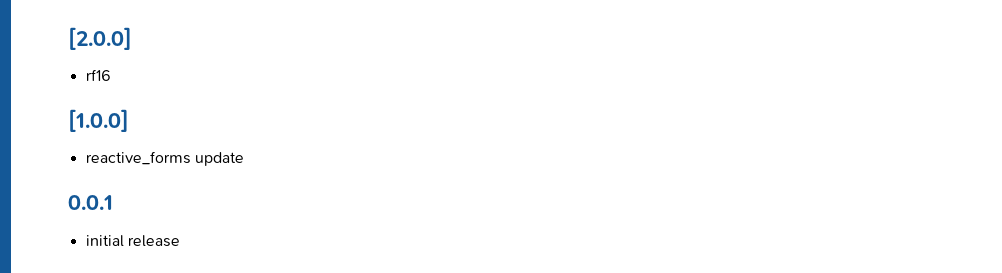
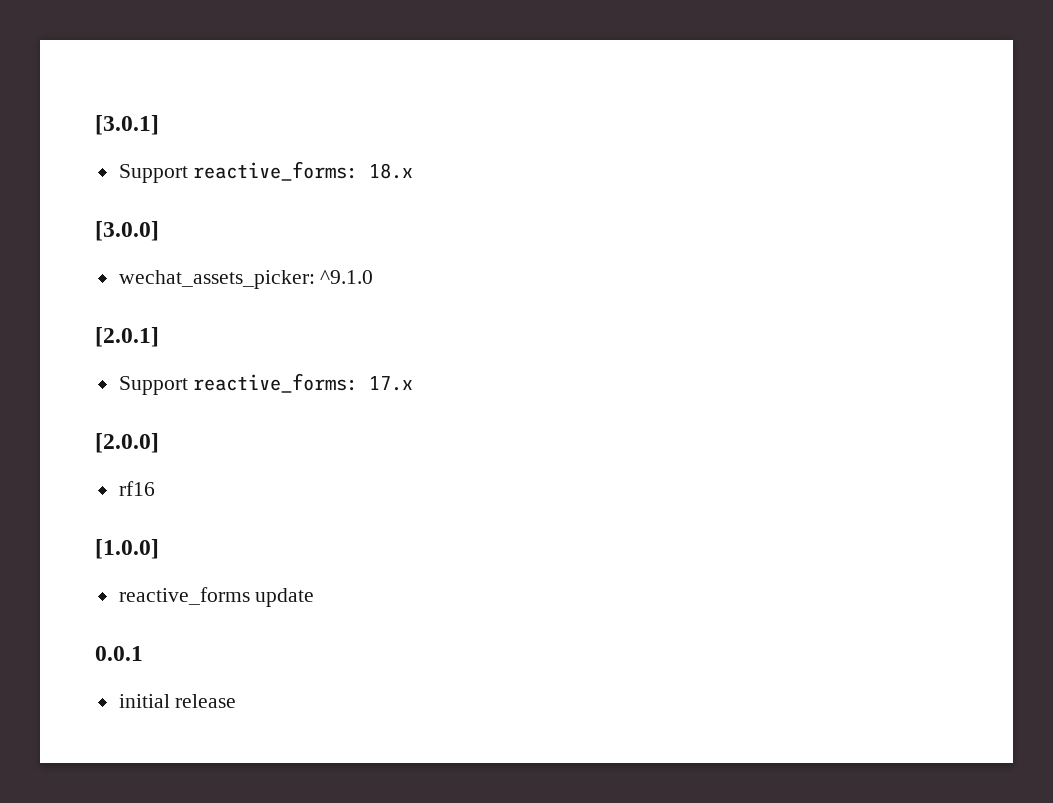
+ [3.0.1]
+ Support reactive_forms: 18.x
+ [3.0.0]
+ wechat_assets_picker: ^9.1.0
+ [2.0.1]
+ Support reactive_forms: 17.x

